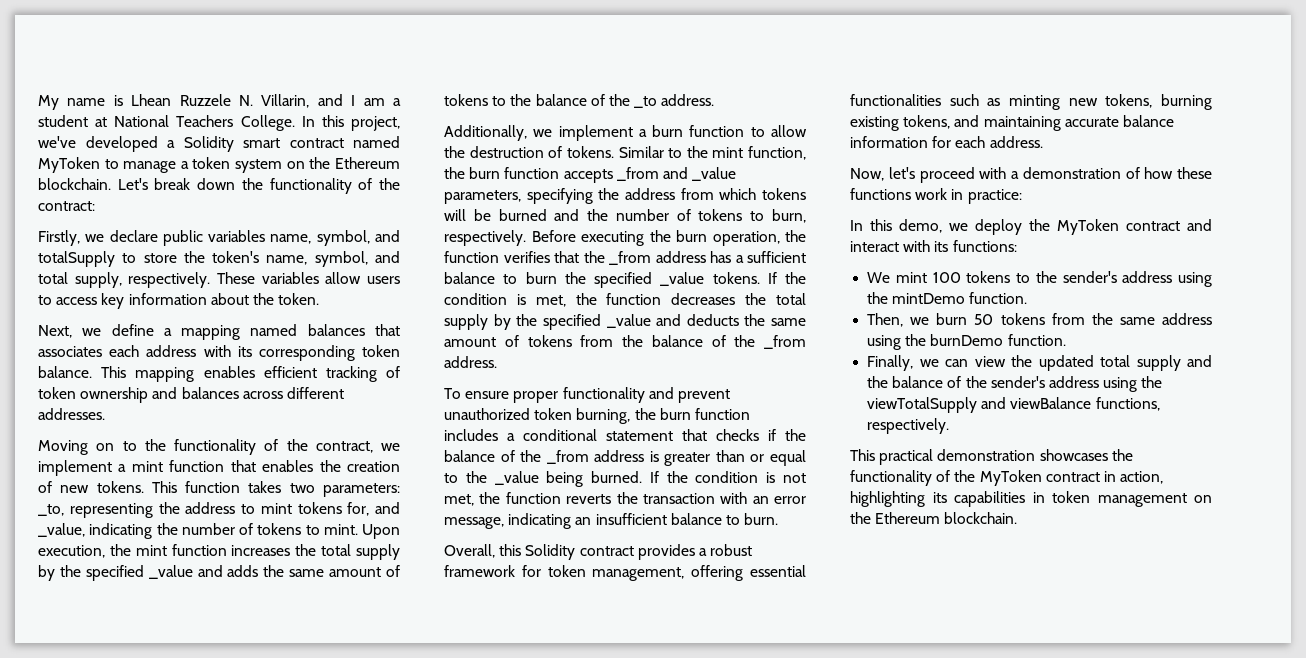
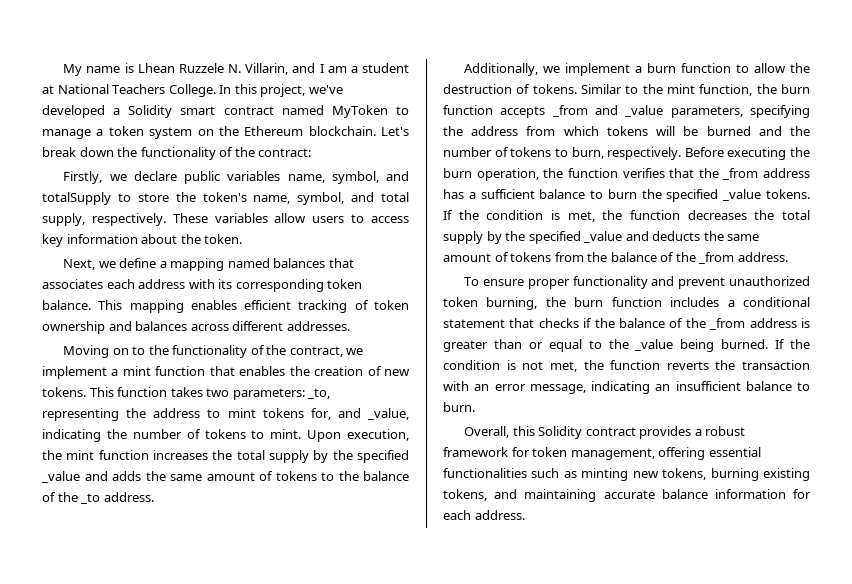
- Now, let's proceed with a demonstration of how these functions work in practice:
- In this demo, we deploy the MyToken contract and interact with its functions:
- We mint 100 tokens to the sender's address using the mintDemo function.
- Then, we burn 50 tokens from the same address using the burnDemo function.
- Finally, we can view the updated total supply and the balance of the sender's address using the viewTotalSupply and viewBalance functions, respectively.
- This practical demonstration showcases the functionality of the MyToken contract in action, highlighting its capabilities in token management on the Ethereum blockchain.

